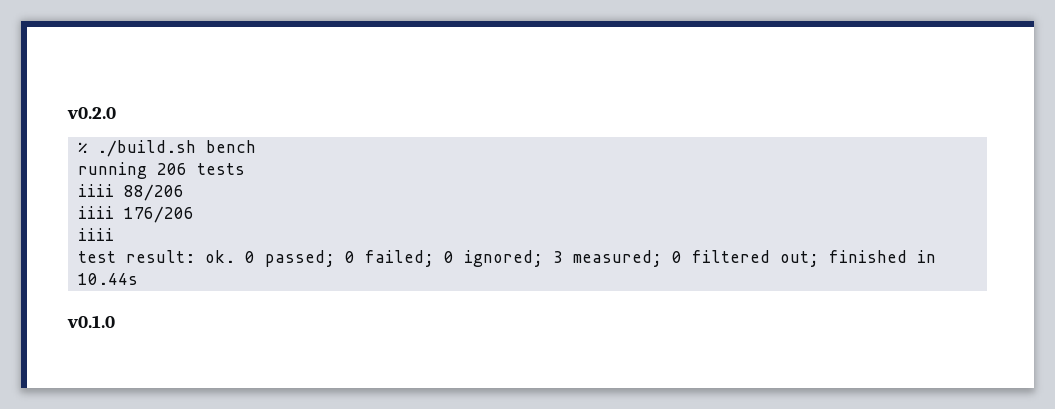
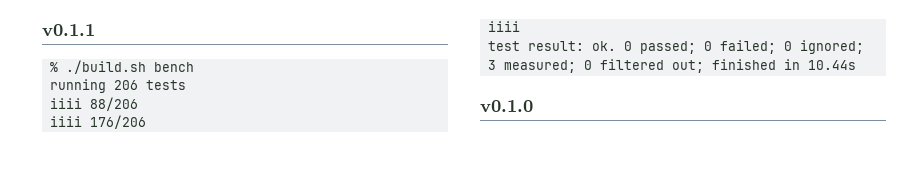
- v0.2.0
+ v0.1.1

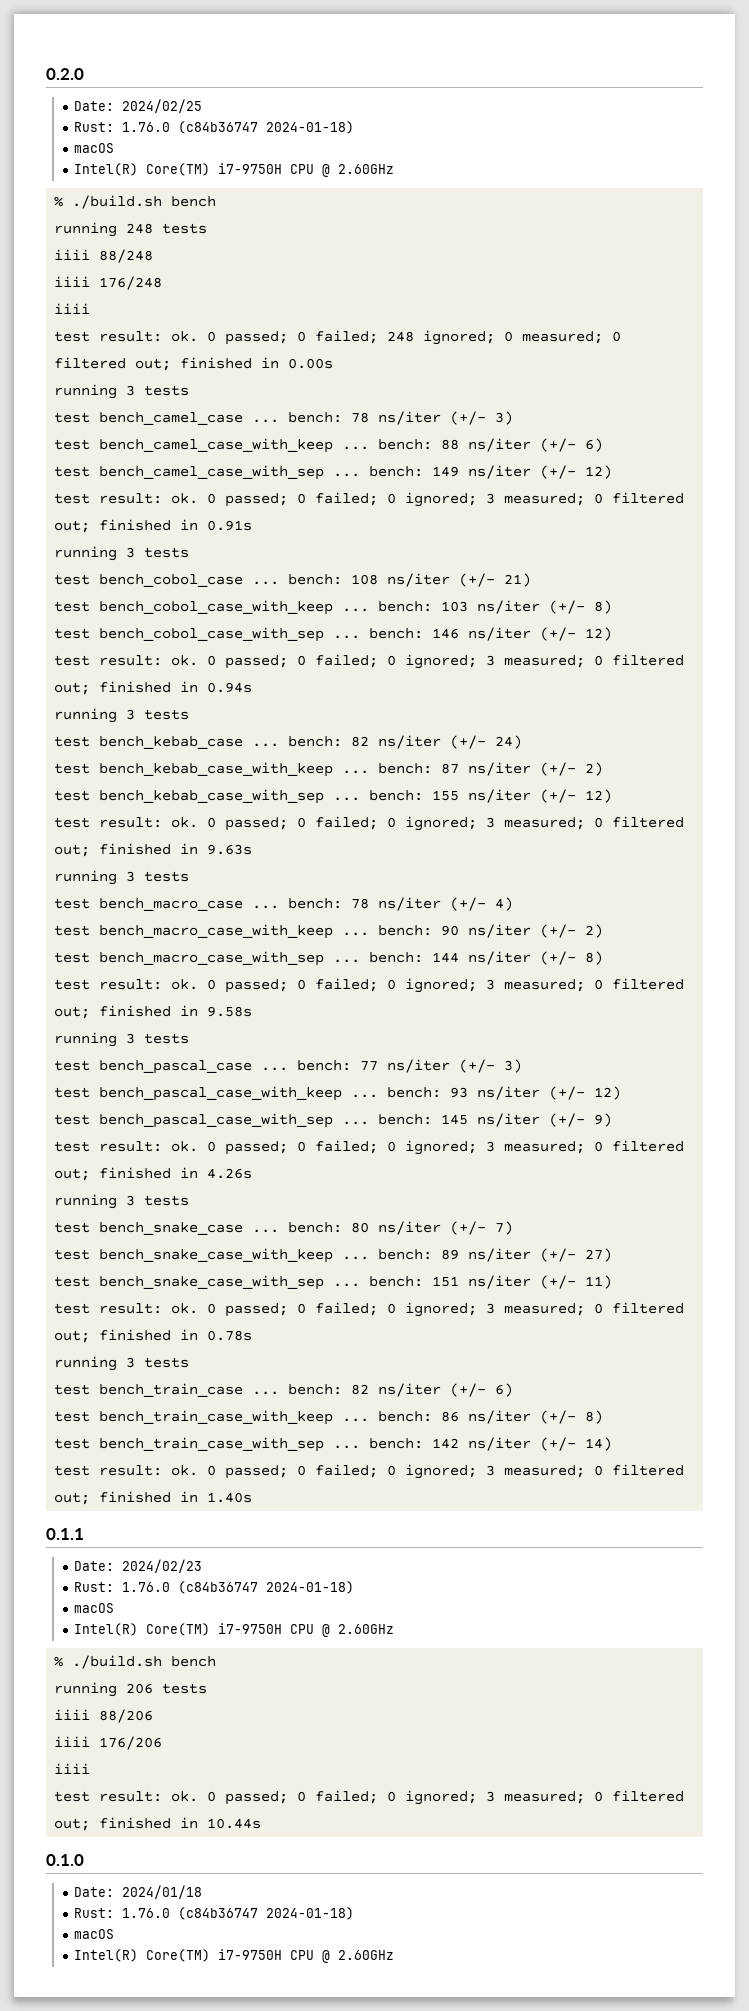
- v0.1.1
+ 0.2.0
+ Date: 2024/02/25
+ Rust: 1.76.0 (c84b36747 2024-01-18)
+ macOS
+ Intel(R) Core(TM) i7-9750H CPU @ 2.60GHz
+ % ./build.sh bench
+ running 248 tests
+ iiii 88/248
+ iiii 176/248
+ iiii
+ test result: ok. 0 passed; 0 failed; 248 ignored; 0 measured; 0 filtered out; finished in 0.00s
+ running 3 tests
+ test bench_camel_case ... bench: 78 ns/iter (+/- 3)
+ test bench_camel_case_with_keep ... bench: 88 ns/iter (+/- 6)
+ test bench_camel_case_with_sep ... bench: 149 ns/iter (+/- 12)
+ test result: ok. 0 passed; 0 failed; 0 ignored; 3 measured; 0 filtered out; finished in 0.91s
+ running 3 tests
+ test bench_cobol_case ... bench: 108 ns/iter (+/- 21)
+ test bench_cobol_case_with_keep ... bench: 103 ns/iter (+/- 8)
+ test bench_cobol_case_with_sep ... bench: 146 ns/iter (+/- 12)
+ test result: ok. 0 passed; 0 failed; 0 ignored; 3 measured; 0 filtered out; finished in 0.94s
+ running 3 tests
+ test bench_kebab_case ... bench: 82 ns/iter (+/- 24)
+ test bench_kebab_case_with_keep ... bench: 87 ns/iter (+/- 2)
+ test bench_kebab_case_with_sep ... bench: 155 ns/iter (+/- 12)
+ test result: ok. 0 passed; 0 failed; 0 ignored; 3 measured; 0 filtered out; finished in 9.63s
+ running 3 tests
+ test bench_macro_case ... bench: 78 ns/iter (+/- 4)
+ test bench_macro_case_with_keep ... bench: 90 ns/iter (+/- 2)
+ test bench_macro_case_with_sep ... bench: 144 ns/iter (+/- 8)
+ test result: ok. 0 passed; 0 failed; 0 ignored; 3 measured; 0 filtered out; finished in 9.58s
+ running 3 tests
+ test bench_pascal_case ... bench: 77 ns/iter (+/- 3)
+ test bench_pascal_case_with_keep ... bench: 93 ns/iter (+/- 12)
+ test bench_pascal_case_with_sep ... bench: 145 ns/iter (+/- 9)
+ test result: ok. 0 passed; 0 failed; 0 ignored; 3 measured; 0 filtered out; finished in 4.26s
+ running 3 tests
+ test bench_snake_case ... bench: 80 ns/iter (+/- 7)
+ test bench_snake_case_with_keep ... bench: 89 ns/iter (+/- 27)
+ test bench_snake_case_with_sep ... bench: 151 ns/iter (+/- 11)
+ test result: ok. 0 passed; 0 failed; 0 ignored; 3 measured; 0 filtered out; finished in 0.78s
+ running 3 tests
+ test bench_train_case ... bench: 82 ns/iter (+/- 6)
+ test bench_train_case_with_keep ... bench: 86 ns/iter (+/- 8)
+ test bench_train_case_with_sep ... bench: 142 ns/iter (+/- 14)
+ test result: ok. 0 passed; 0 failed; 0 ignored; 3 measured; 0 filtered out; finished in 1.40s
+ 0.1.1
+ Date: 2024/02/23
+ Rust: 1.76.0 (c84b36747 2024-01-18)
+ macOS
+ Intel(R) Core(TM) i7-9750H CPU @ 2.60GHz
- v0.1.0
+ 0.1.0
+ Date: 2024/01/18
+ Rust: 1.76.0 (c84b36747 2024-01-18)
+ macOS
+ Intel(R) Core(TM) i7-9750H CPU @ 2.60GHz

